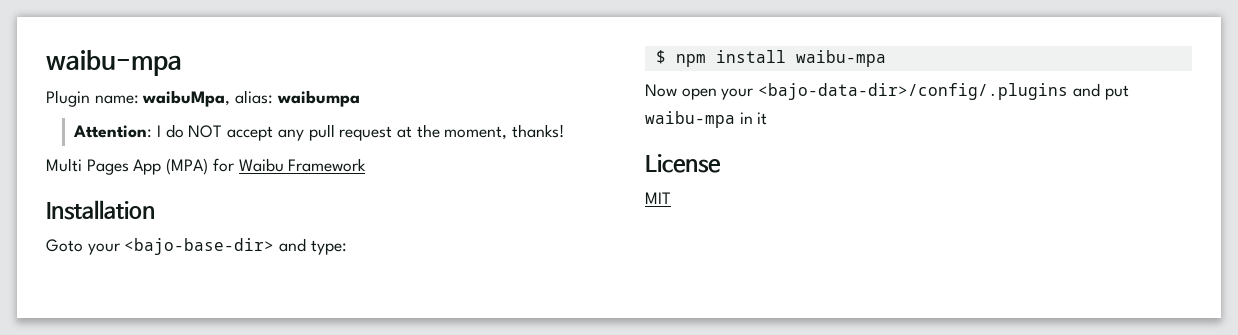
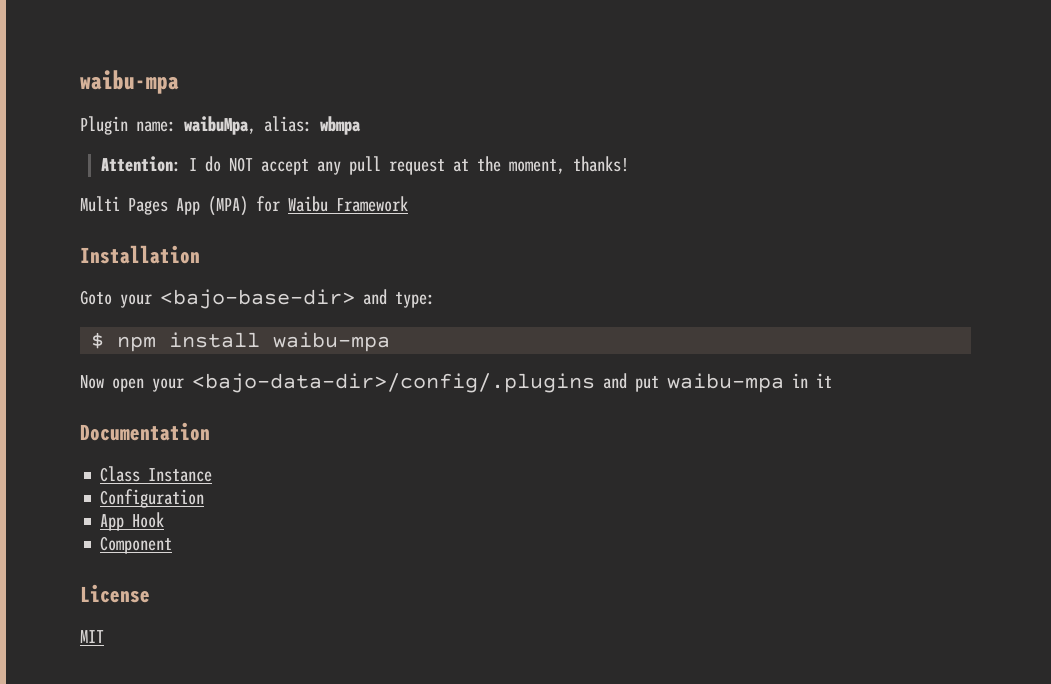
- Plugin name: waibuMpa, alias: waibumpa
+ Plugin name: waibuMpa, alias: wbmpa
+ Documentation
+ Class Instance
+ Configuration
+ App Hook
+ Component

